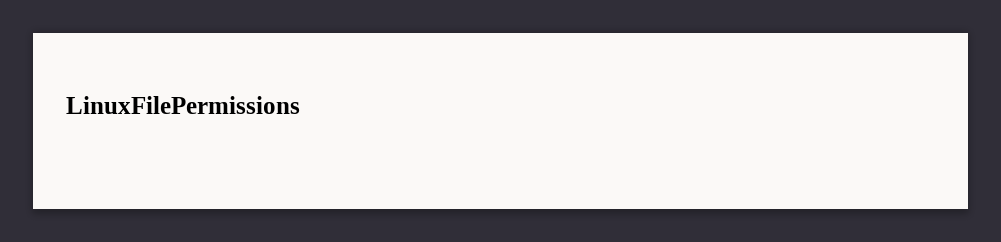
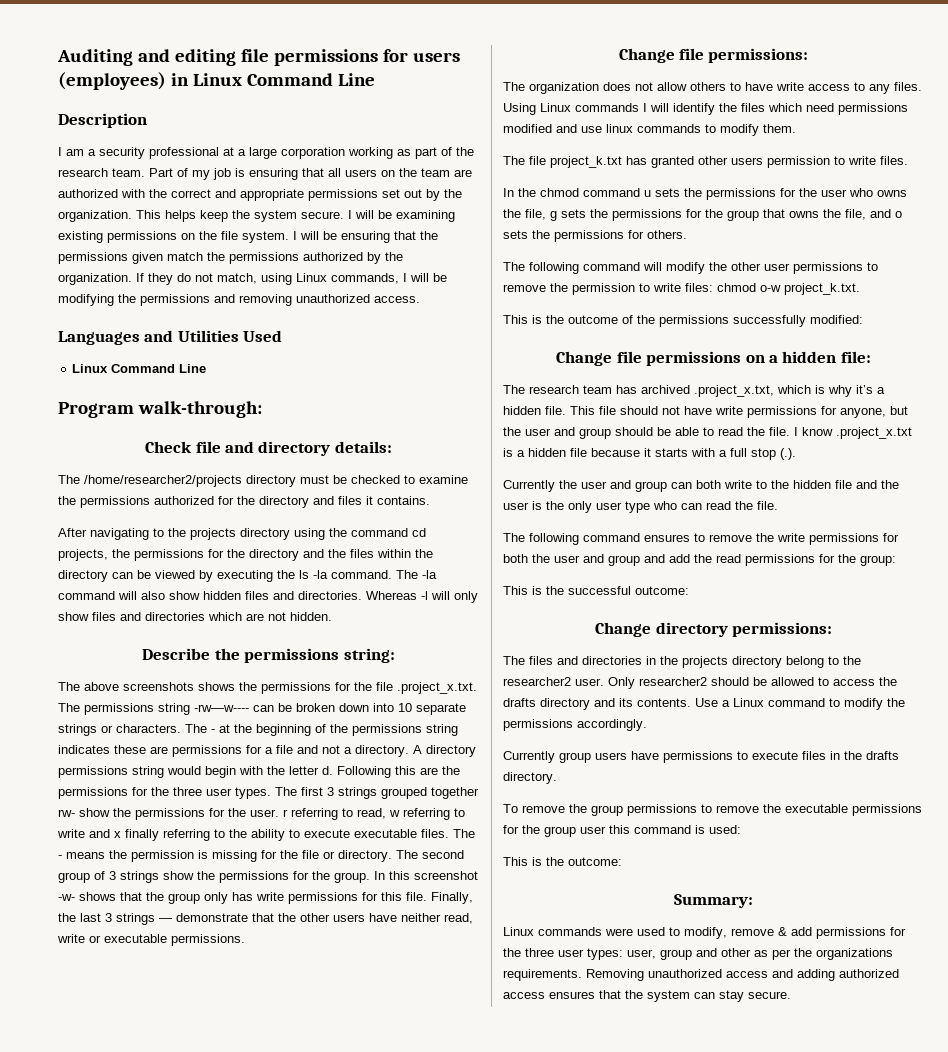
- LinuxFilePermissions
+ Auditing and editing file permissions for users (employees) in Linux Command Line
+ Description
+ I am a security professional at a large corporation working as part of the research team. Part of my job is ensuring that all users on the team are authorized with the correct and appropriate permissions set out by the organization. This helps keep the system secure. I will be examining existing permissions on the file system. I will be ensuring that the permissions given match the permissions authorized by the organization. If they do not match, using Linux commands, I will be modifying the permissions and removing unauthorized access.
+ Languages and Utilities Used
+ Linux Command Line
+ Program walk-through:
+ Check file and directory details:
+ The /home/researcher2/projects directory must be checked to examine the permissions authorized for the directory and files it contains.
+ After navigating to the projects directory using the command cd projects, the permissions for the directory and the files within the directory can be viewed by executing the ls -la command. The -la command will also show hidden files and directories. Whereas -l will only show files and directories which are not hidden.
+ Describe the permissions string:
+ The above screenshots shows the permissions for the file .project_x.txt. The permissions string -rw—w---- can be broken down into 10 separate strings or characters. The - at the beginning of the permissions string indicates these are permissions for a file and not a directory. A directory permissions string would begin with the letter d. Following this are the permissions for the three user types. The first 3 strings grouped together rw- show the permissions for the user. r referring to read, w referring to write and x finally referring to the ability to execute executable files. The - means the permission is missing for the file or directory. The second group of 3 strings show the permissions for the group. In this screenshot -w- shows that the group only has write permissions for this file. Finally, the last 3 strings — demonstrate that the other users have neither read, write or executable permissions.
+ Change file permissions:
+ The organization does not allow others to have write access to any files. Using Linux commands I will identify the files which need permissions modified and use linux commands to modify them.
+ The file project_k.txt has granted other users permission to write files.
+ In the chmod command u sets the permissions for the user who owns the file, g sets the permissions for the group that owns the file, and o sets the permissions for others.
+ The following command will modify the other user permissions to remove the permission to write files: chmod o-w project_k.txt.
+ This is the outcome of the permissions successfully modified:
+ Change file permissions on a hidden file:
+ The research team has archived .project_x.txt, which is why it’s a hidden file. This file should not have write permissions for anyone, but the user and group should be able to read the file. I know .project_x.txt is a hidden file because it starts with a full stop (.).
+ Currently the user and group can both write to the hidden file and the user is the only user type who can read the file.
+ The following command ensures to remove the write permissions for both the user and group and add the read permissions for the group:
+ This is the successful outcome:
+ Change directory permissions:
+ The files and directories in the projects directory belong to the researcher2 user. Only researcher2 should be allowed to access the drafts directory and its contents. Use a Linux command to modify the permissions accordingly.
+ Currently group users have permissions to execute files in the drafts directory.
+ To remove the group permissions to remove the executable permissions for the group user this command is used:
+ This is the outcome:
+ Summary:
+ Linux commands were used to modify, remove & add permissions for the three user types: user, group and other as per the organizations requirements. Removing unauthorized access and adding authorized access ensures that the system can stay secure.

